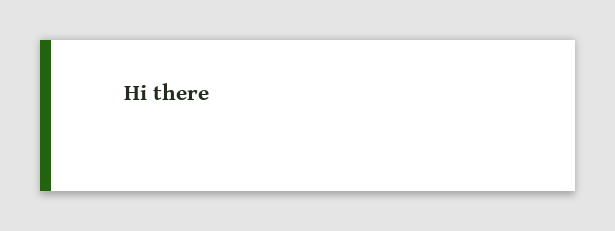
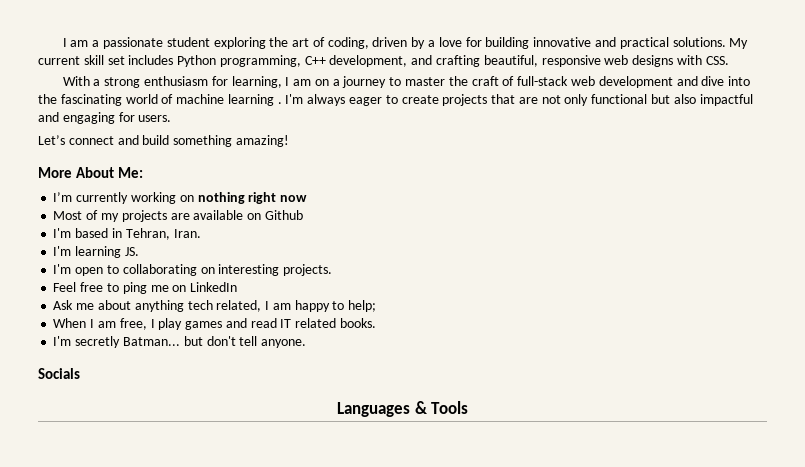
- Hi there
+ I am a passionate student exploring the art of coding, driven by a love for building innovative and practical solutions. My current skill set includes Python programming, C++ development, and crafting beautiful, responsive web designs with CSS.
+ With a strong enthusiasm for learning, I am on a journey to master the craft of full-stack web development and dive into the fascinating world of machine learning . I'm always eager to create projects that are not only functional but also impactful and engaging for users.
+ Let’s connect and build something amazing!
+ More About Me:
+ I’m currently working on nothing right now
+ Most of my projects are available on Github
+ I'm based in Tehran, Iran.
+ I'm learning JS.
+ I'm open to collaborating on interesting projects.
+ Feel free to ping me on LinkedIn
+ Ask me about anything tech related, I am happy to help;
+ When I am free, I play games and read IT related books.
+ I'm secretly Batman... but don't tell anyone.
+ Socials
+ Languages & Tools

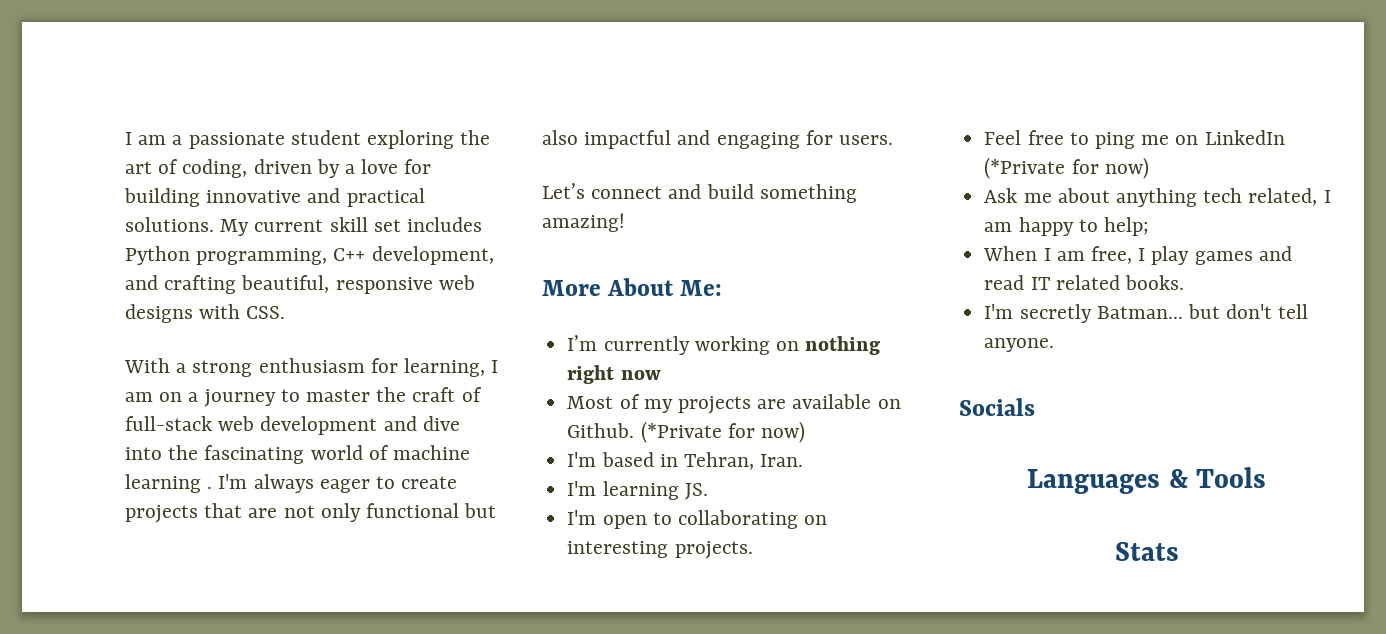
- Most of my projects are available on Github
+ Most of my projects are available on Github. (*Private for now)
- Feel free to ping me on LinkedIn
+ Feel free to ping me on LinkedIn (*Private for now)
+ Stats

